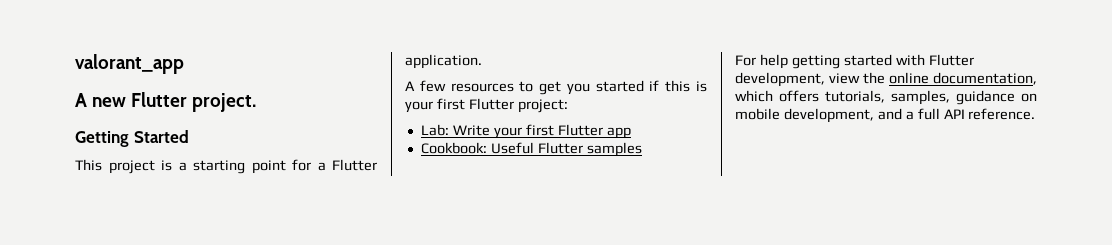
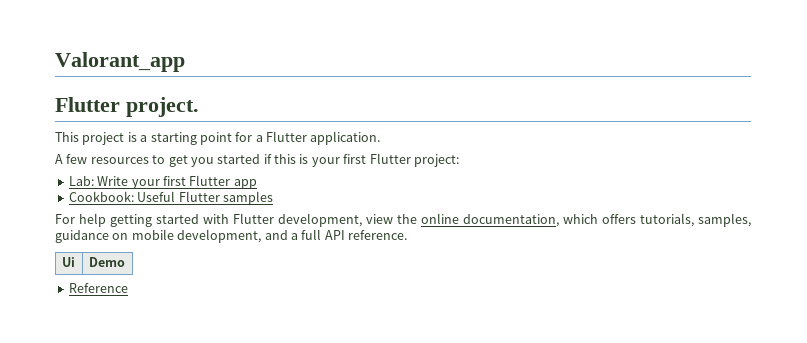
- valorant_app
- A new Flutter project.
+ Valorant_app
+ Flutter project.
- Getting Started
+ Ui | Demo
+ Reference

